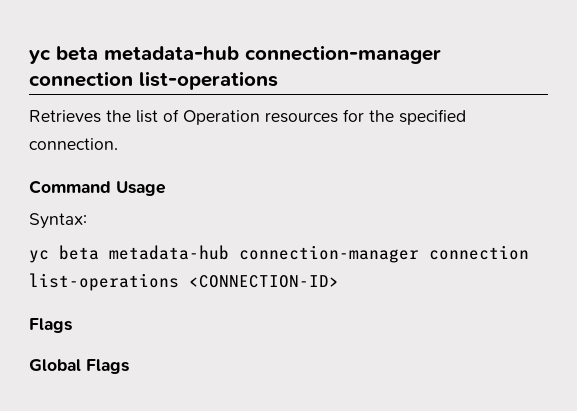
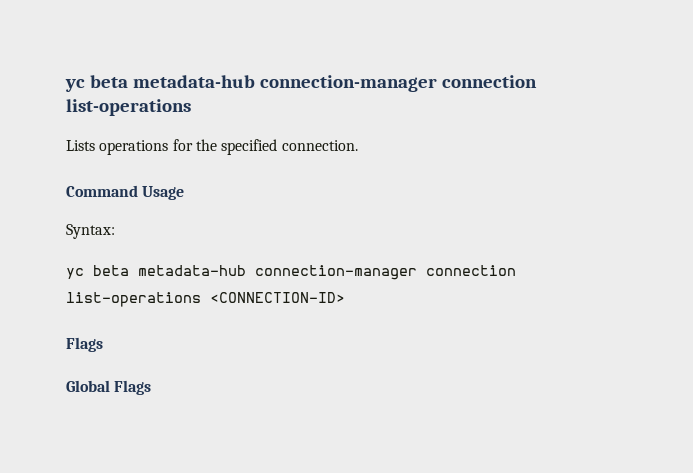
- Retrieves the list of Operation resources for the specified connection.
+ Lists operations for the specified connection.

